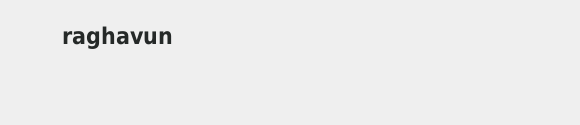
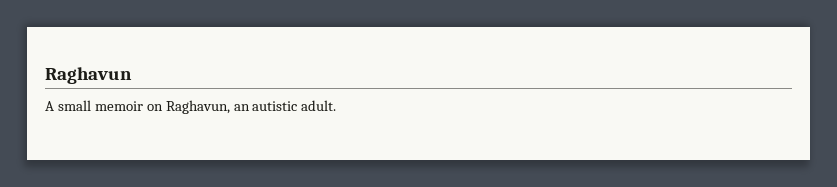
- raghavun
+ Raghavun
+ A small memoir on Raghavun, an autistic adult.

